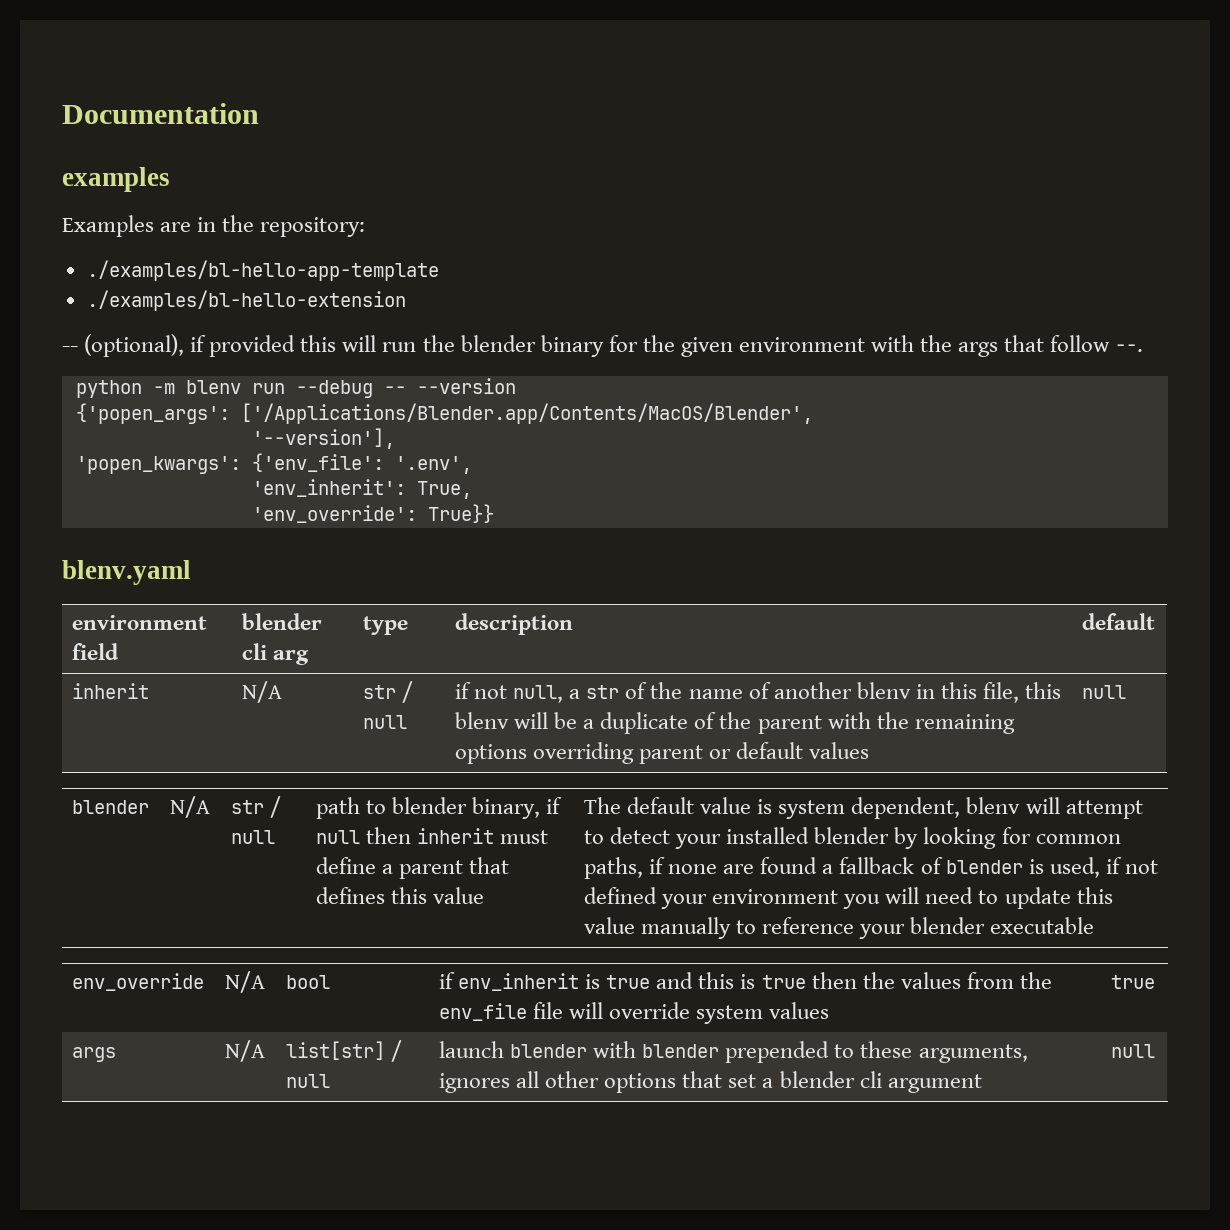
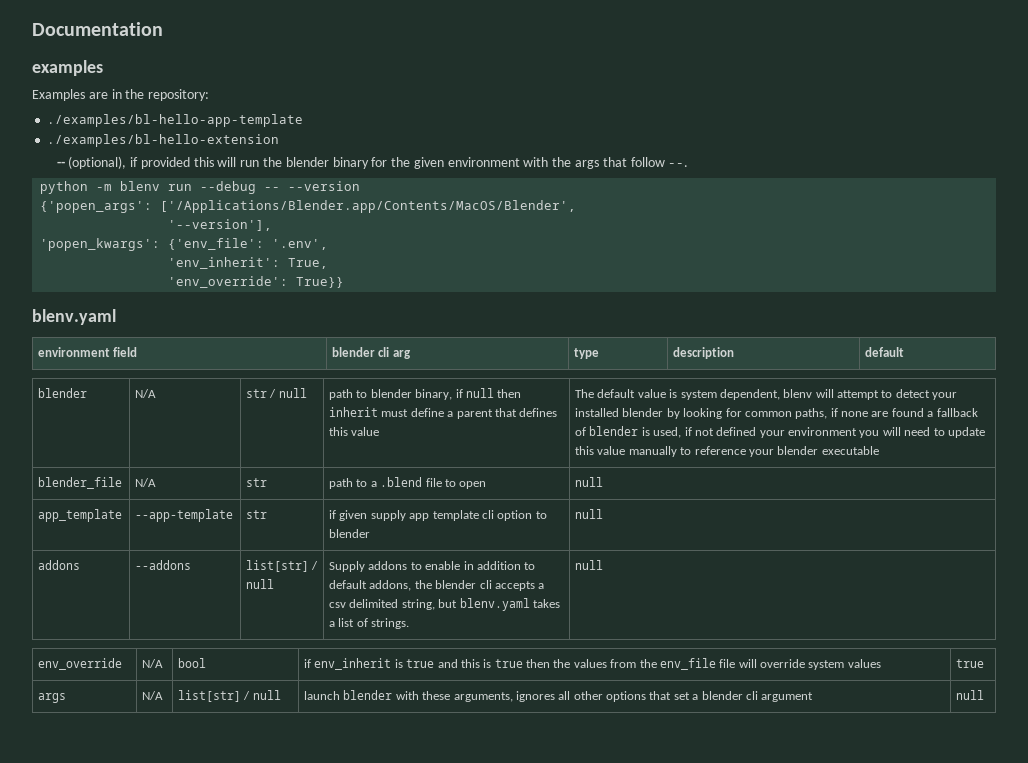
- inherit | N/A | str / null | if not null, a str of the name of another blenv in this file, this blenv will be a duplicate of the parent with the remaining options overriding parent or default values | null
+ blender_file | N/A | str | path to a .blend file to open | null
+ app_template | --app-template | str | if given supply app template cli option to blender | null
+ addons | --addons | list[str] / null | Supply addons to enable in addition to default addons, the blender cli accepts a csv delimited string, but blenv.yaml takes a list of strings. | null
- args | N/A | list[str] / null | launch blender with blender prepended to these arguments, ignores all other options that set a blender cli argument | null
+ args | N/A | list[str] / null | launch blender with these arguments, ignores all other options that set a blender cli argument | null

